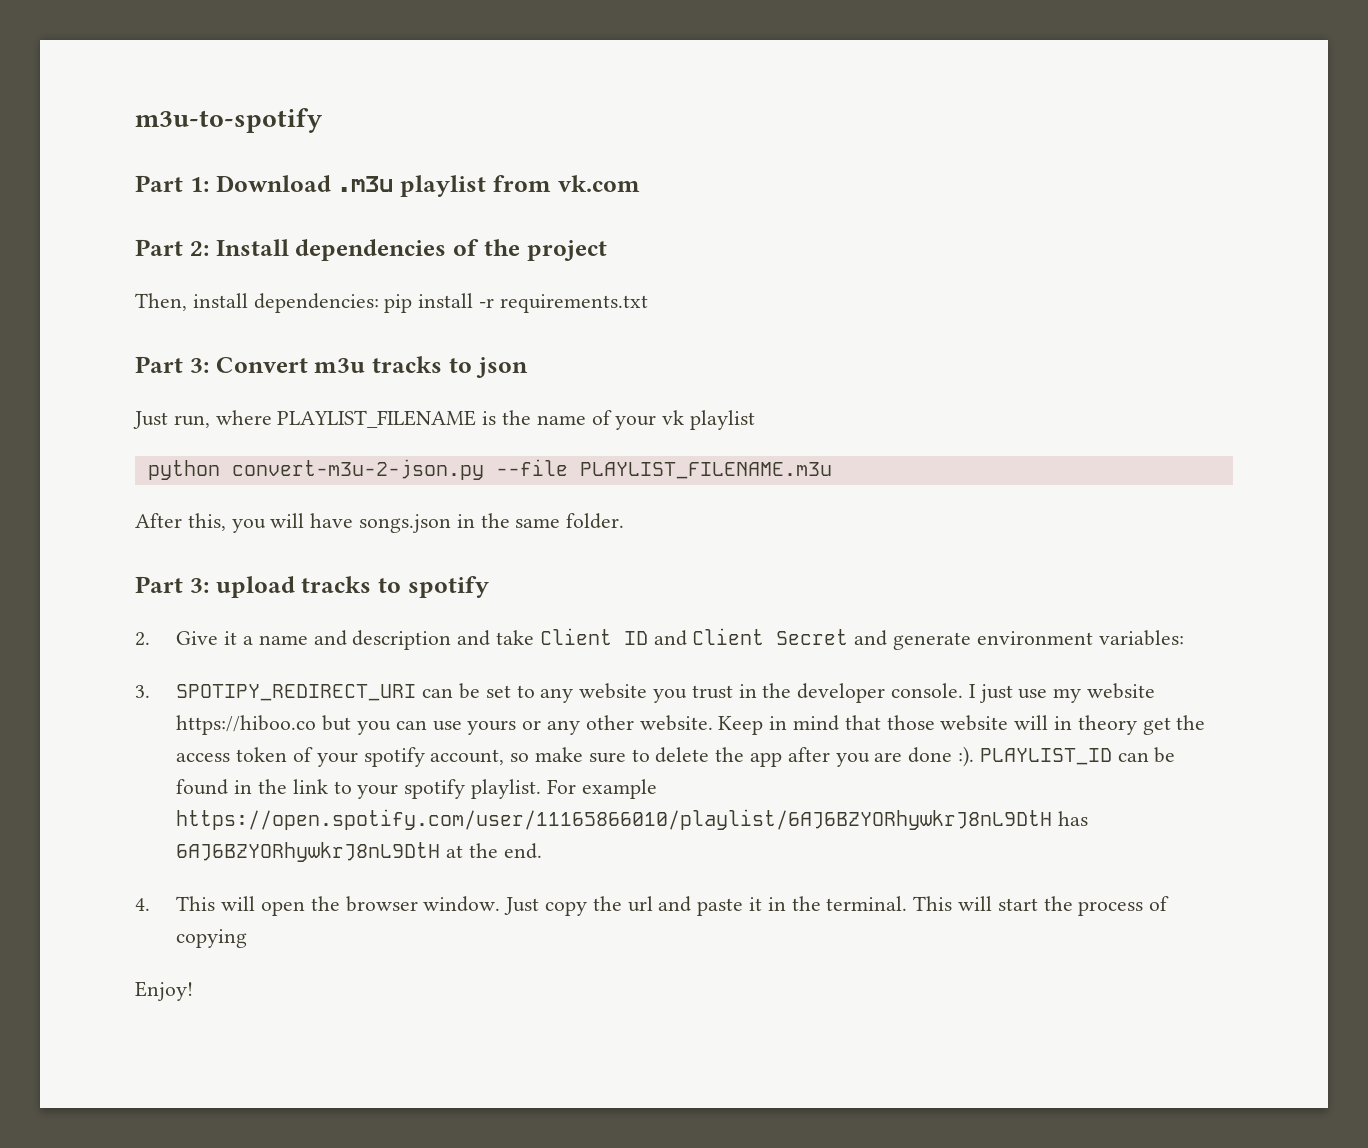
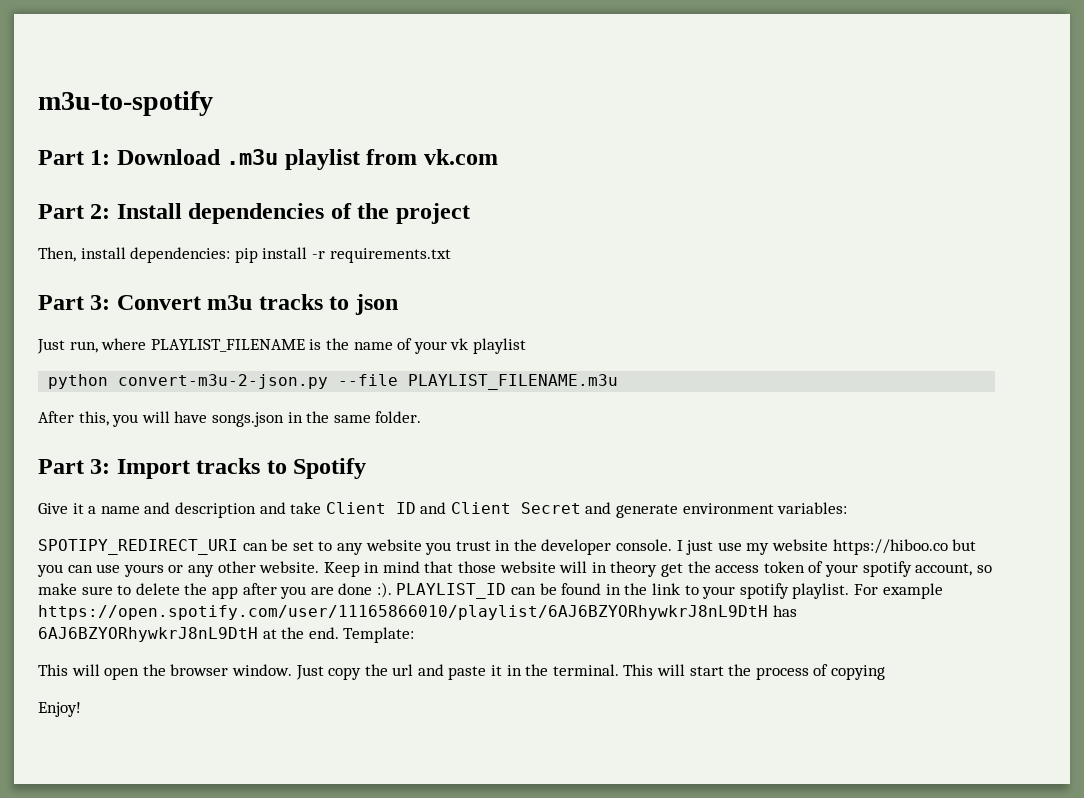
- Part 3: upload tracks to spotify
- 2. Give it a name and description and take Client ID and Client Secret and generate environment variables:
+ Part 3: Import tracks to Spotify
+ Give it a name and description and take Client ID and Client Secret and generate environment variables:
- 3. SPOTIPY_REDIRECT_URI can be set to any website you trust in the developer console.
+ SPOTIPY_REDIRECT_URI can be set to any website you trust in the developer console.
- For example https://open.spotify.com/user/11165866010/playlist/6AJ6BZYORhywkrJ8nL9DtH has 6AJ6BZYORhywkrJ8nL9DtH at the end.
- 4. This will open the browser window.
+ For example https://open.spotify.com/user/11165866010/playlist/6AJ6BZYORhywkrJ8nL9DtH has 6AJ6BZYORhywkrJ8nL9DtH at the end. Template:
+ This will open the browser window.

